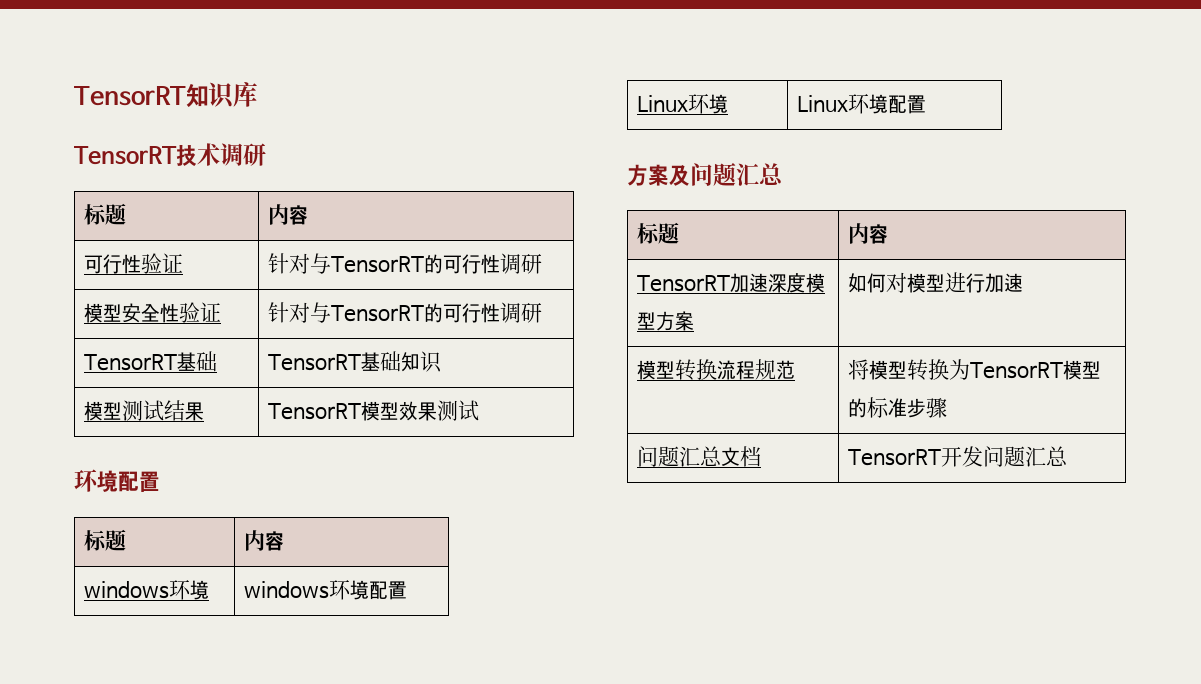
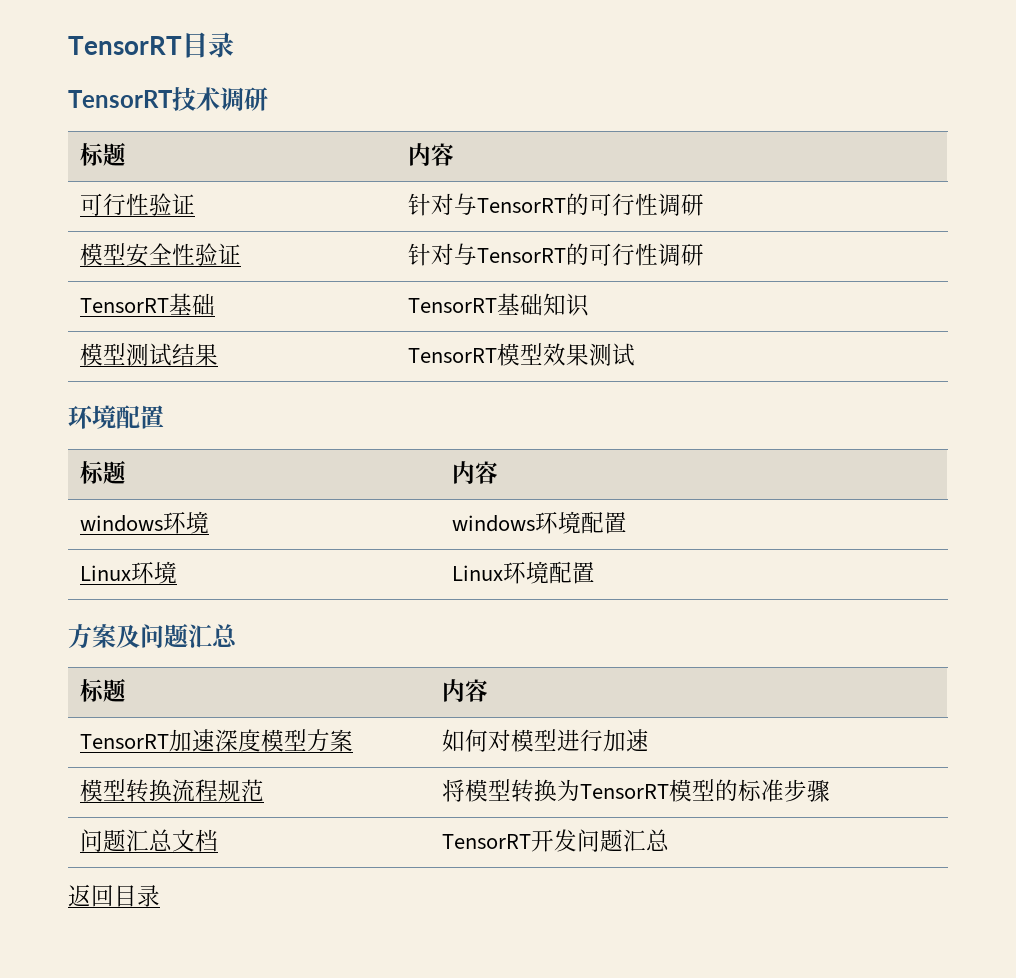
- TensorRT知识库
+ TensorRT目录
+ 返回目录

